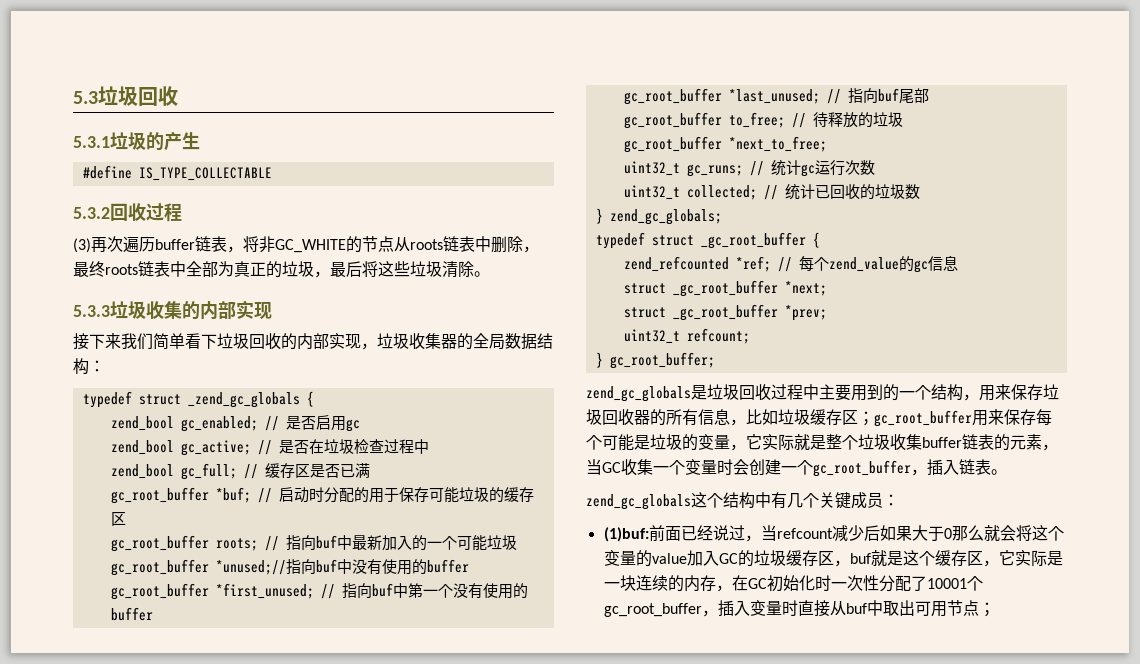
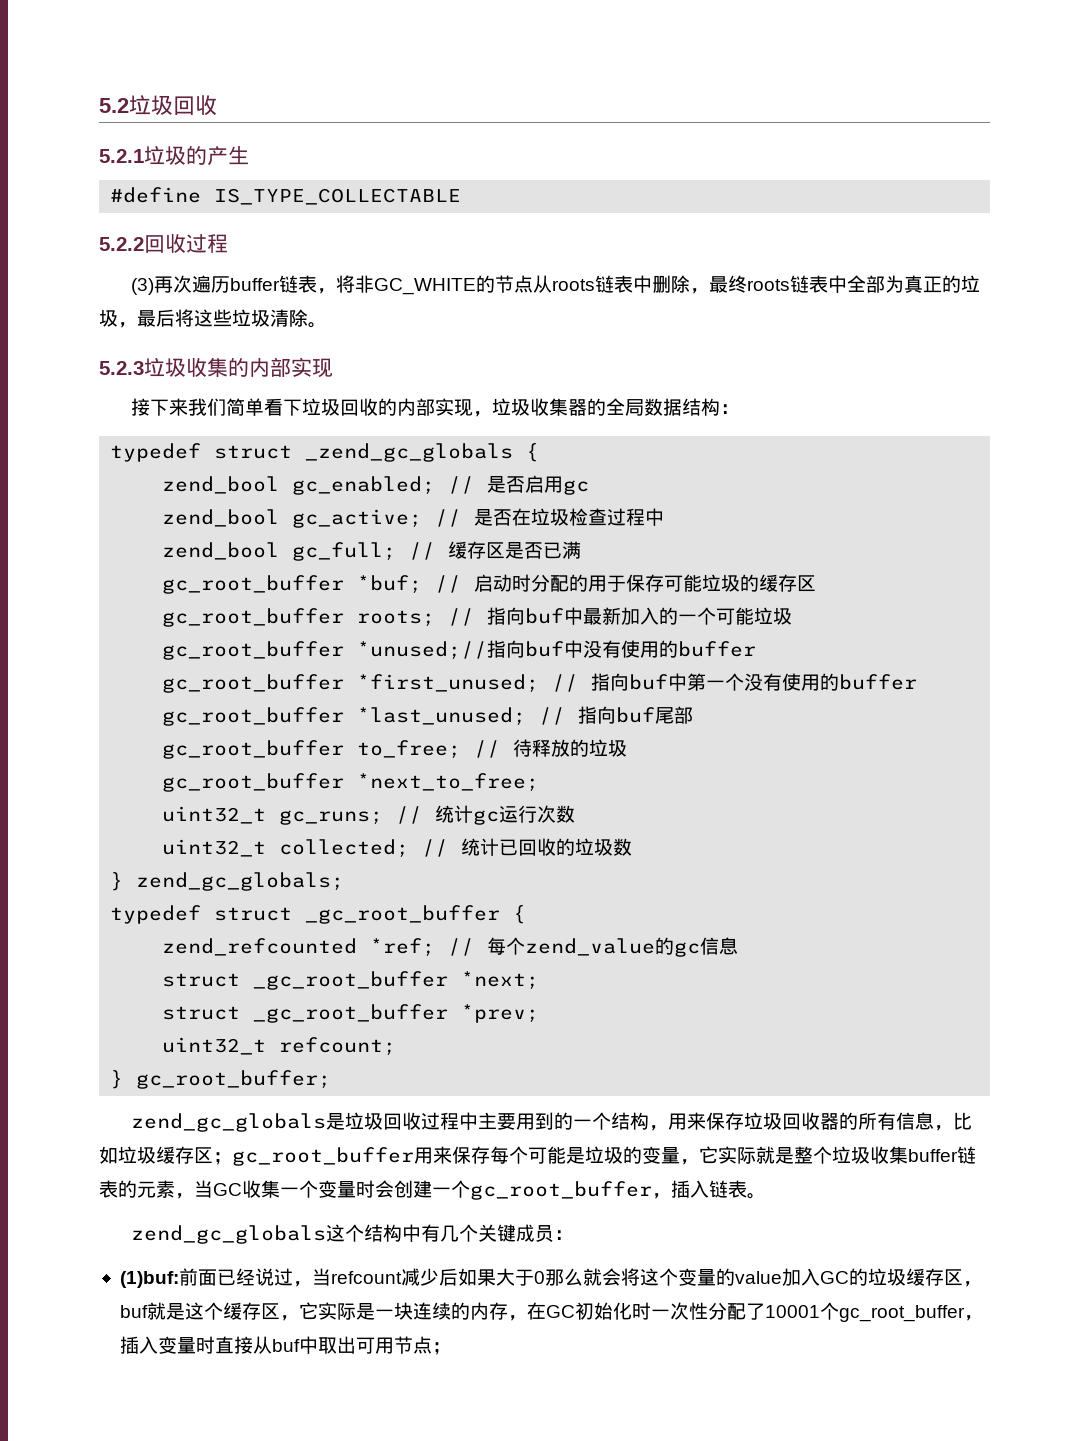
- 5.3垃圾回收
+ 5.2垃圾回收
- 5.3.1垃圾的产生
+ 5.2.1垃圾的产生
- 5.3.2回收过程
+ 5.2.2回收过程
- 5.3.3垃圾收集的内部实现
+ 5.2.3垃圾收集的内部实现

